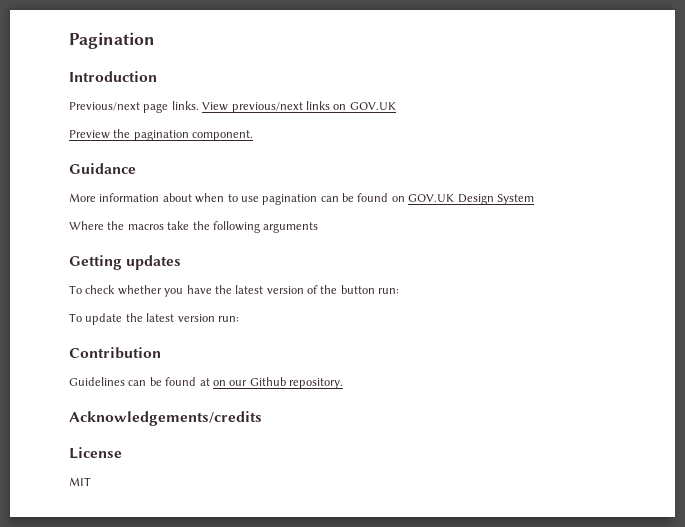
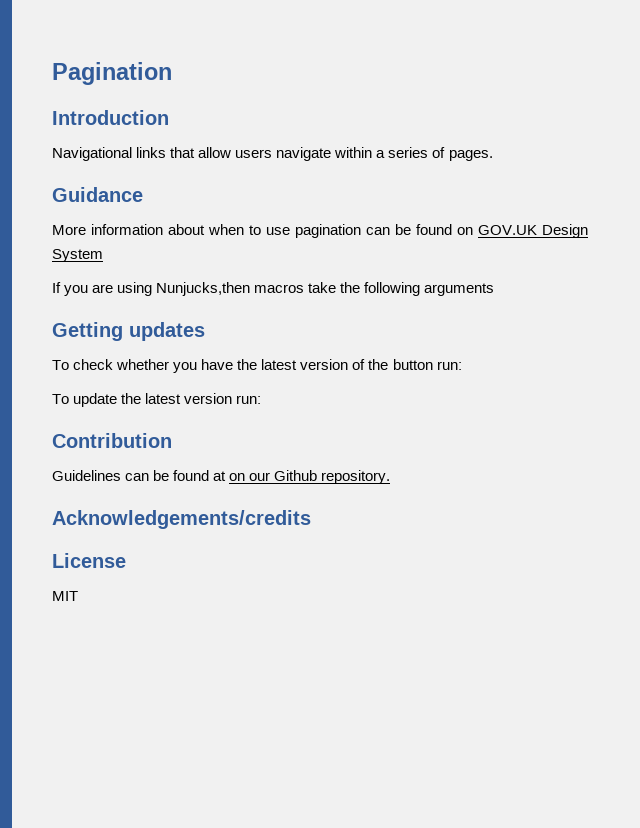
- Previous/next page links. View previous/next links on GOV.UK
- Preview the pagination component.
+ Navigational links that allow users navigate within a series of pages.
- Where the macros take the following arguments
+ If you are using Nunjucks,then macros take the following arguments

